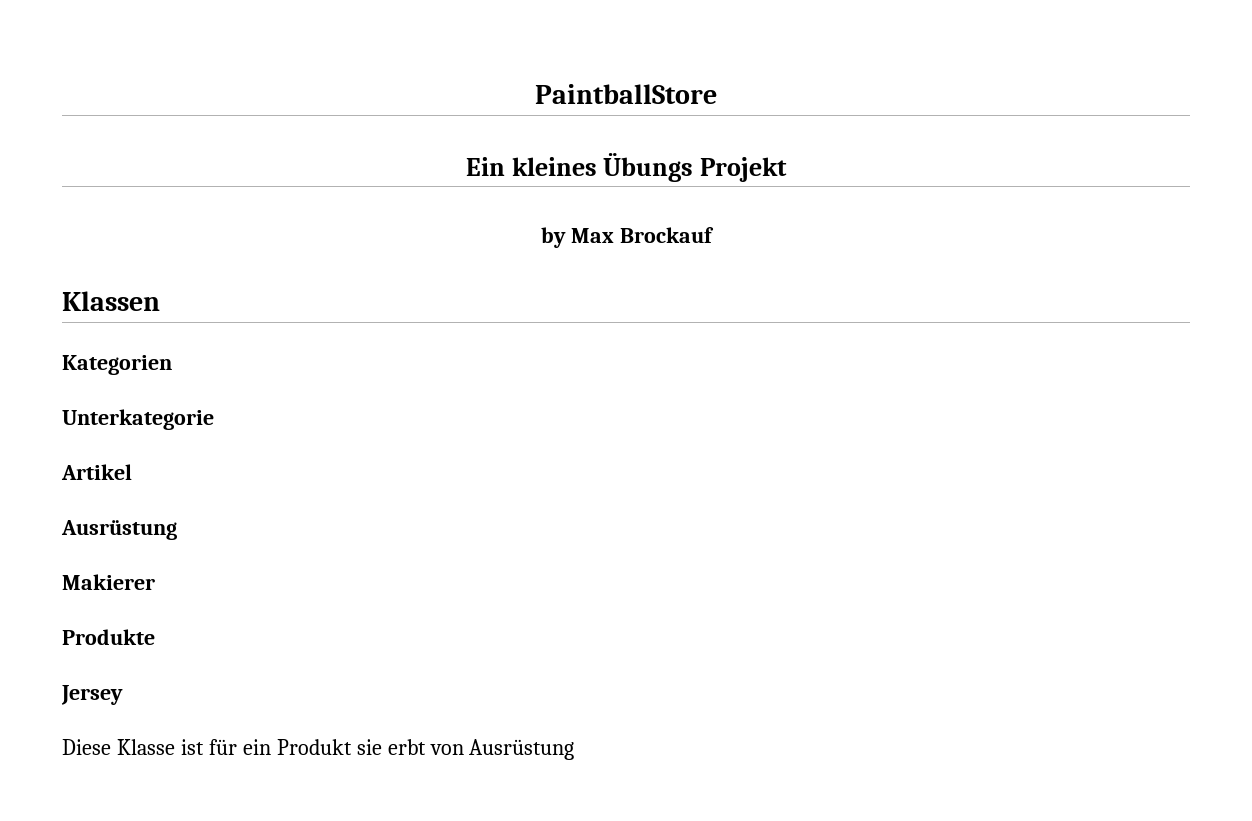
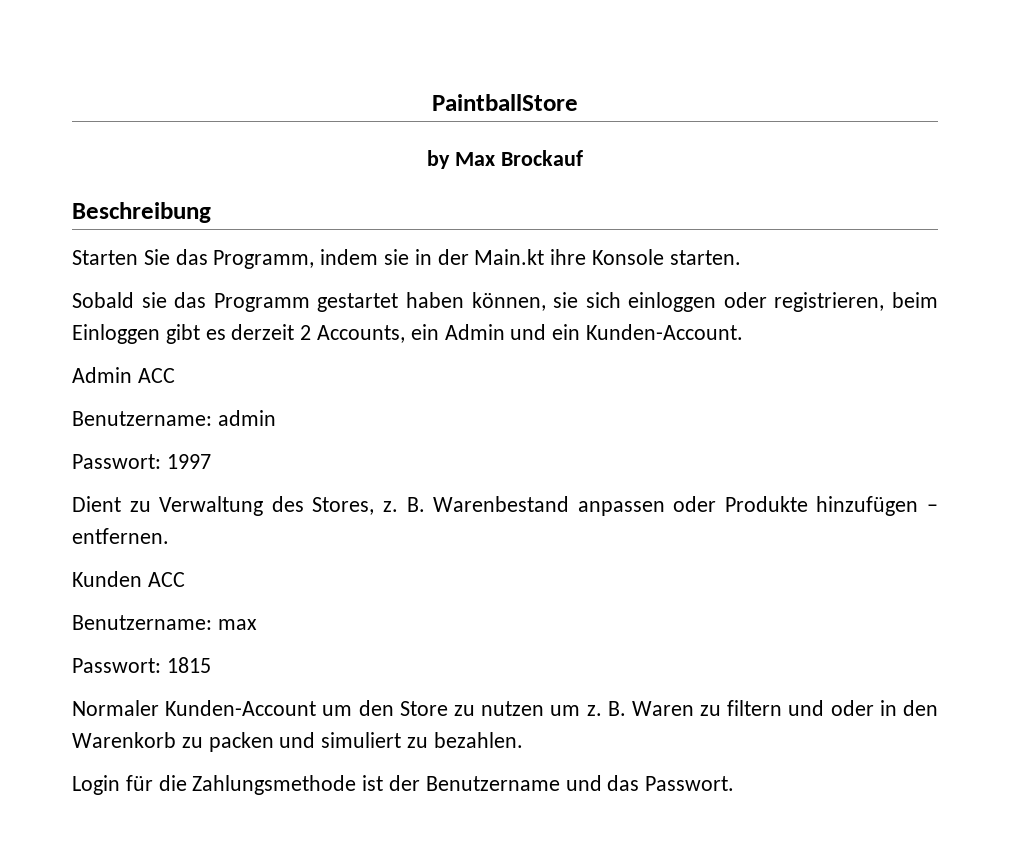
- Ein kleines Übungs Projekt
- Klassen
- Kategorien
- Unterkategorie
- Artikel
- Ausrüstung
- Makierer
- Produkte
- Jersey
- Diese Klasse ist für ein Produkt sie erbt von Ausrüstung
+ Beschreibung
+ Starten Sie das Programm, indem sie in der Main.kt ihre Konsole starten.
+ Sobald sie das Programm gestartet haben können, sie sich einloggen oder registrieren, beim Einloggen gibt es derzeit 2 Accounts, ein Admin und ein Kunden-Account.
+ Admin ACC
+ Benutzername: admin
+ Passwort: 1997
+ Dient zu Verwaltung des Stores, z. B. Warenbestand anpassen oder Produkte hinzufügen – entfernen.
+ Kunden ACC
+ Benutzername: max
+ Passwort: 1815
+ Normaler Kunden-Account um den Store zu nutzen um z. B. Waren zu filtern und oder in den Warenkorb zu packen und simuliert zu bezahlen.
+ Login für die Zahlungsmethode ist der Benutzername und das Passwort.

